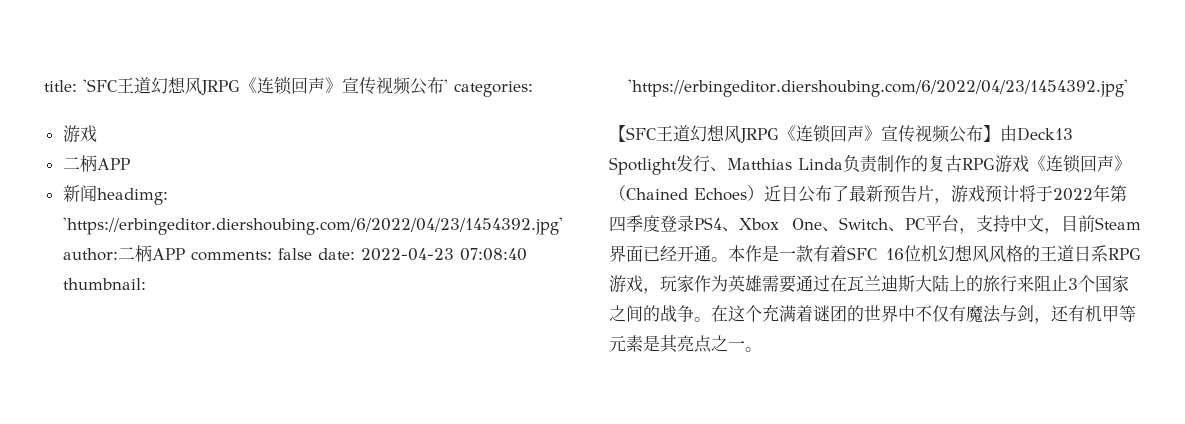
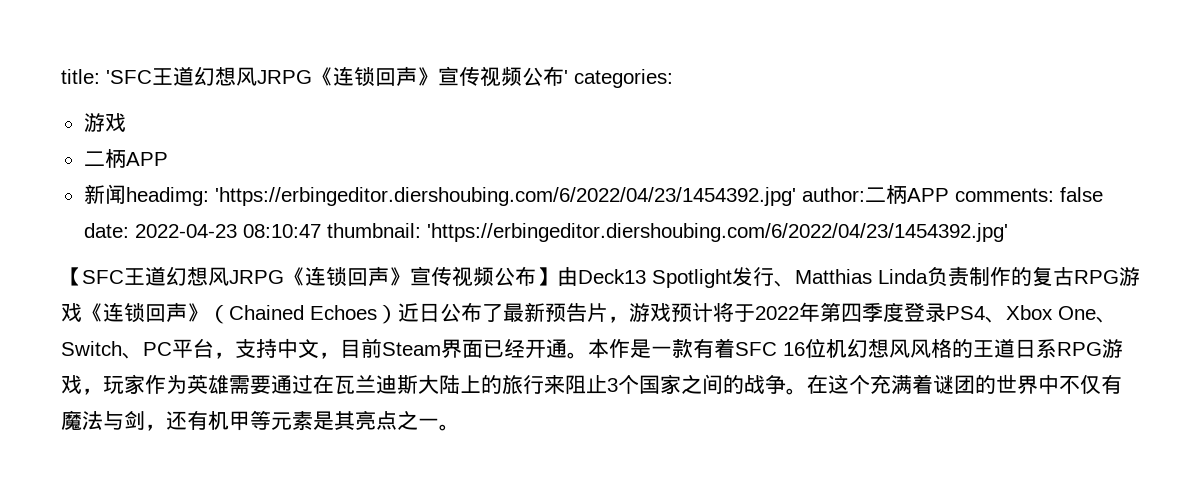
- 新闻headimg: 'https://erbingeditor.diershoubing.com/6/2022/04/23/1454392.jpg' author:二柄APP comments: false date: 2022-04-23 07:08:40 thumbnail: 'https://erbingeditor.diershoubing.com/6/2022/04/23/1454392.jpg'
+ 新闻headimg: 'https://erbingeditor.diershoubing.com/6/2022/04/23/1454392.jpg' author:二柄APP comments: false date: 2022-04-23 08:10:47 thumbnail: 'https://erbingeditor.diershoubing.com/6/2022/04/23/1454392.jpg'

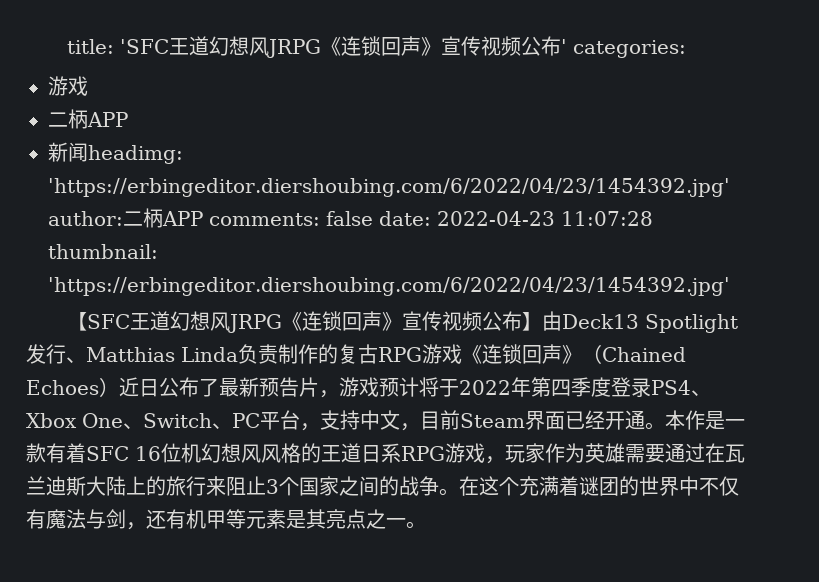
- 新闻headimg: 'https://erbingeditor.diershoubing.com/6/2022/04/23/1454392.jpg' author:二柄APP comments: false date: 2022-04-23 08:10:47 thumbnail: 'https://erbingeditor.diershoubing.com/6/2022/04/23/1454392.jpg'
+ 新闻headimg: 'https://erbingeditor.diershoubing.com/6/2022/04/23/1454392.jpg' author:二柄APP comments: false date: 2022-04-23 11:07:28 thumbnail: 'https://erbingeditor.diershoubing.com/6/2022/04/23/1454392.jpg'

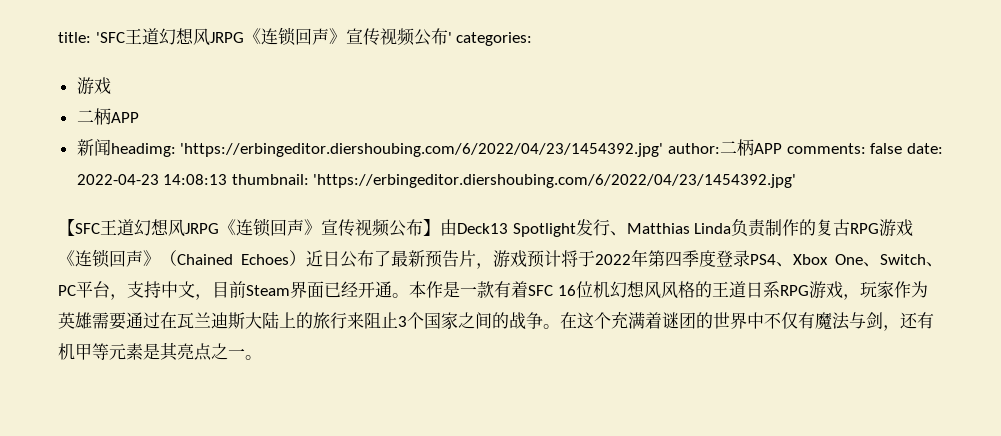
- 新闻headimg: 'https://erbingeditor.diershoubing.com/6/2022/04/23/1454392.jpg' author:二柄APP comments: false date: 2022-04-23 11:07:28 thumbnail: 'https://erbingeditor.diershoubing.com/6/2022/04/23/1454392.jpg'
+ 新闻headimg: 'https://erbingeditor.diershoubing.com/6/2022/04/23/1454392.jpg' author:二柄APP comments: false date: 2022-04-23 14:08:13 thumbnail: 'https://erbingeditor.diershoubing.com/6/2022/04/23/1454392.jpg'

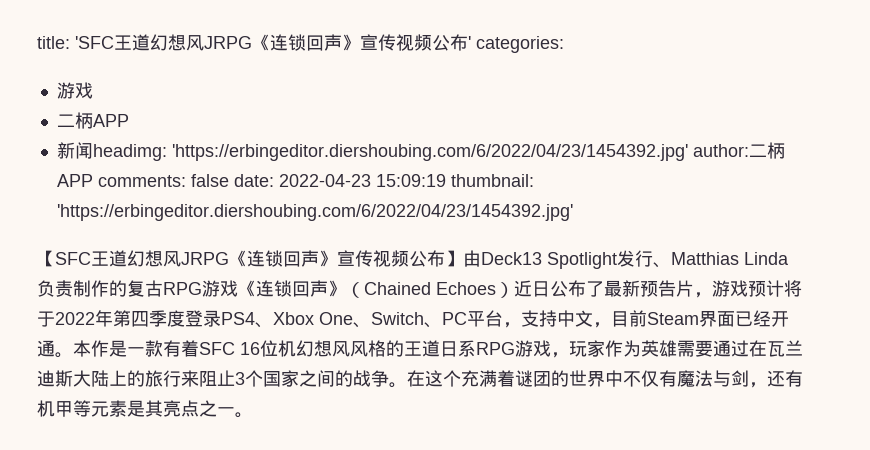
- 新闻headimg: 'https://erbingeditor.diershoubing.com/6/2022/04/23/1454392.jpg' author:二柄APP comments: false date: 2022-04-23 14:08:13 thumbnail: 'https://erbingeditor.diershoubing.com/6/2022/04/23/1454392.jpg'
+ 新闻headimg: 'https://erbingeditor.diershoubing.com/6/2022/04/23/1454392.jpg' author:二柄APP comments: false date: 2022-04-23 15:09:19 thumbnail: 'https://erbingeditor.diershoubing.com/6/2022/04/23/1454392.jpg'

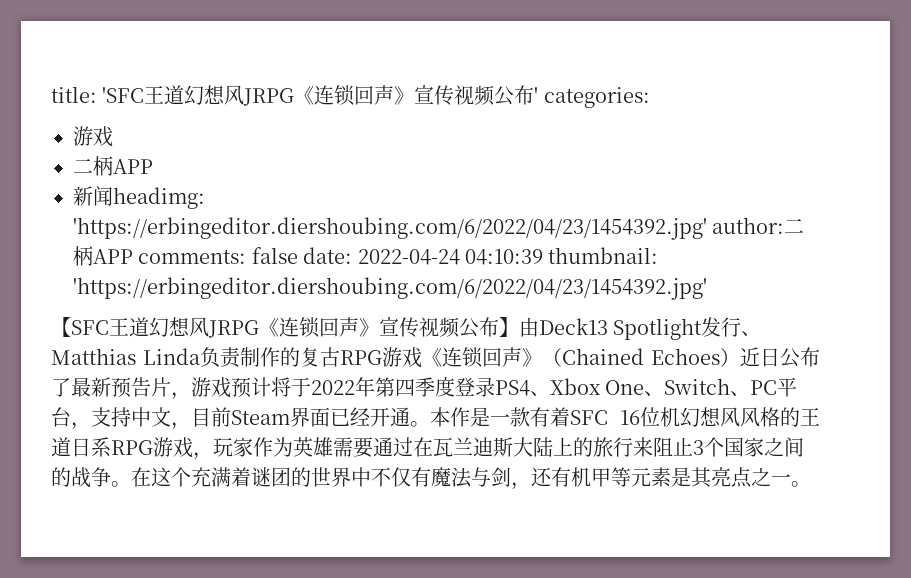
- 新闻headimg: 'https://erbingeditor.diershoubing.com/6/2022/04/23/1454392.jpg' author:二柄APP comments: false date: 2022-04-23 15:09:19 thumbnail: 'https://erbingeditor.diershoubing.com/6/2022/04/23/1454392.jpg'
+ 新闻headimg: 'https://erbingeditor.diershoubing.com/6/2022/04/23/1454392.jpg' author:二柄APP comments: false date: 2022-04-24 04:10:39 thumbnail: 'https://erbingeditor.diershoubing.com/6/2022/04/23/1454392.jpg'

